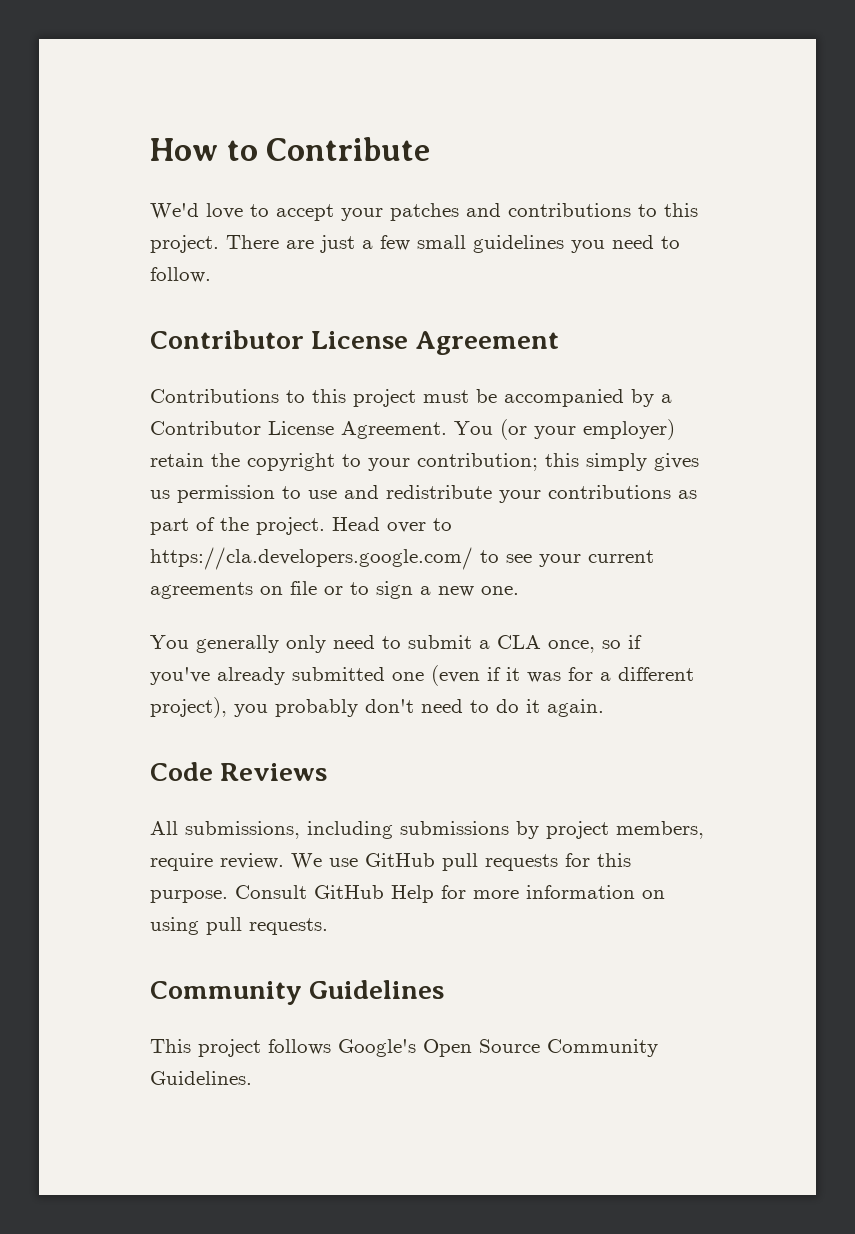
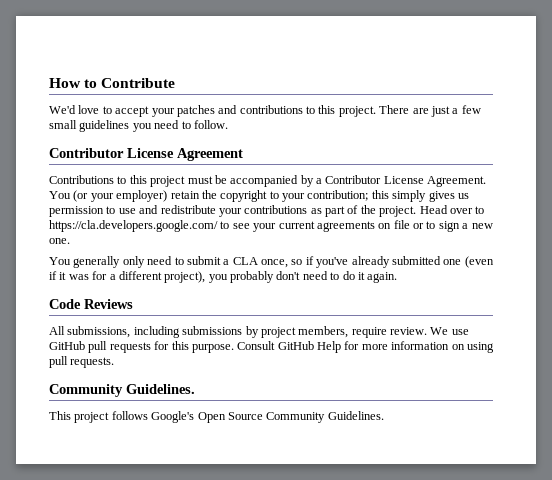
  Consult GitHub Help for more information on using pull requests.
- Community Guidelines
+ Community Guidelines.

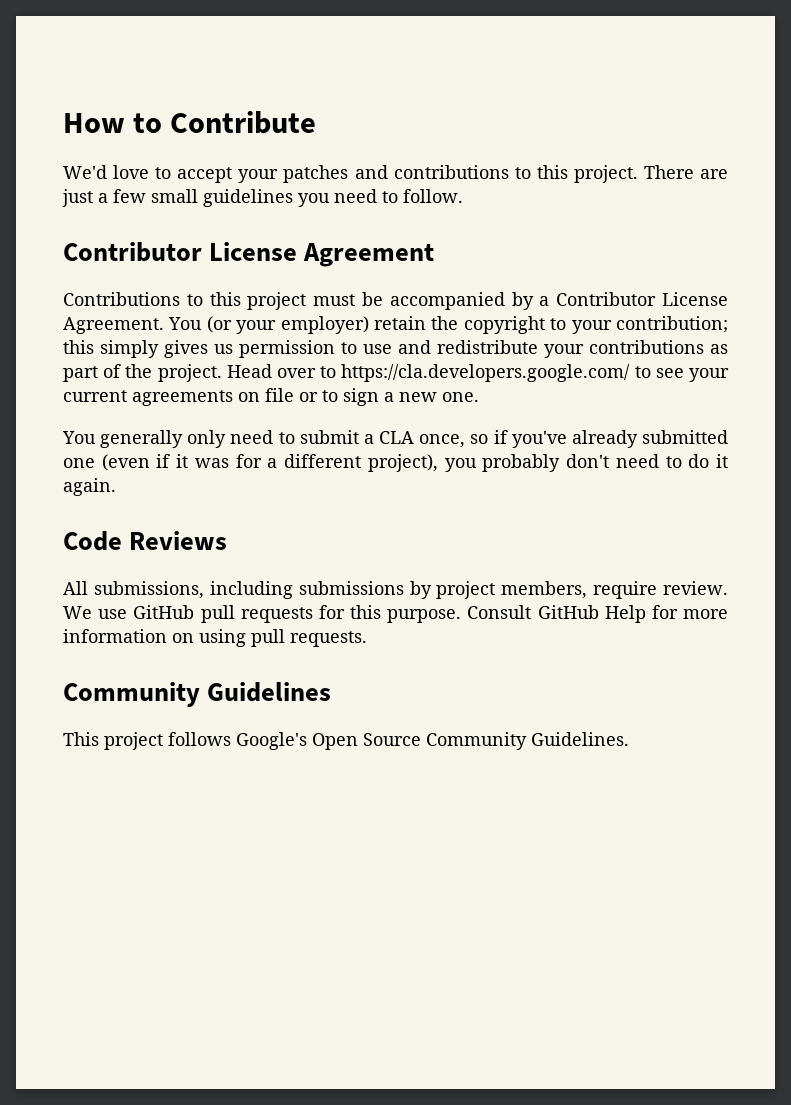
  Consult GitHub Help for more information on using pull requests.
- Community Guidelines.
+ Community Guidelines

